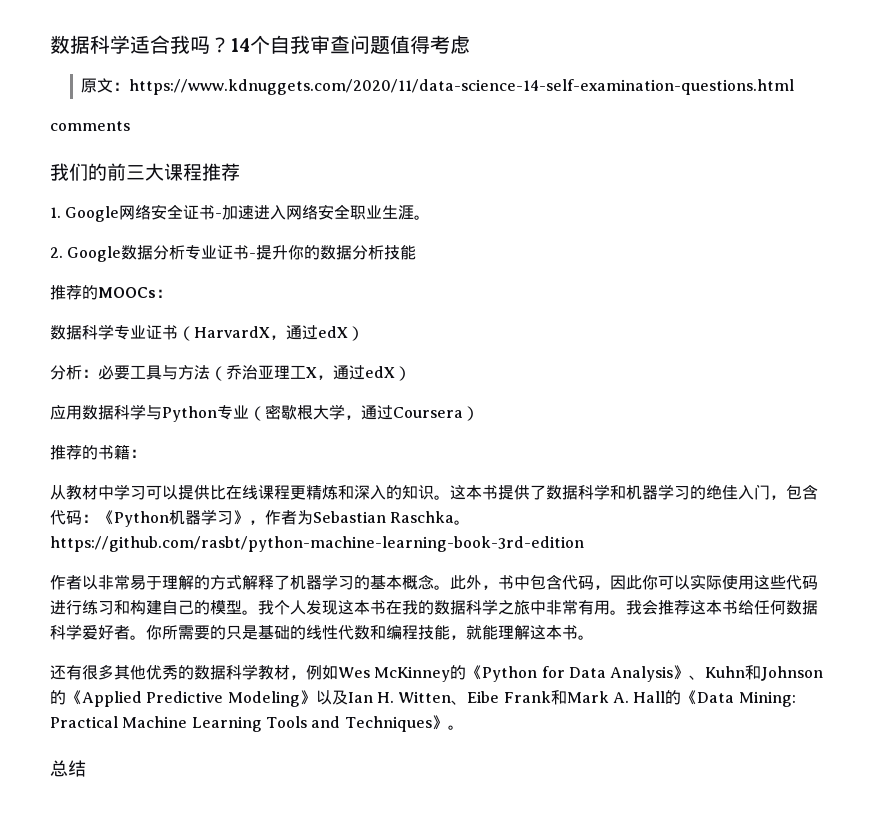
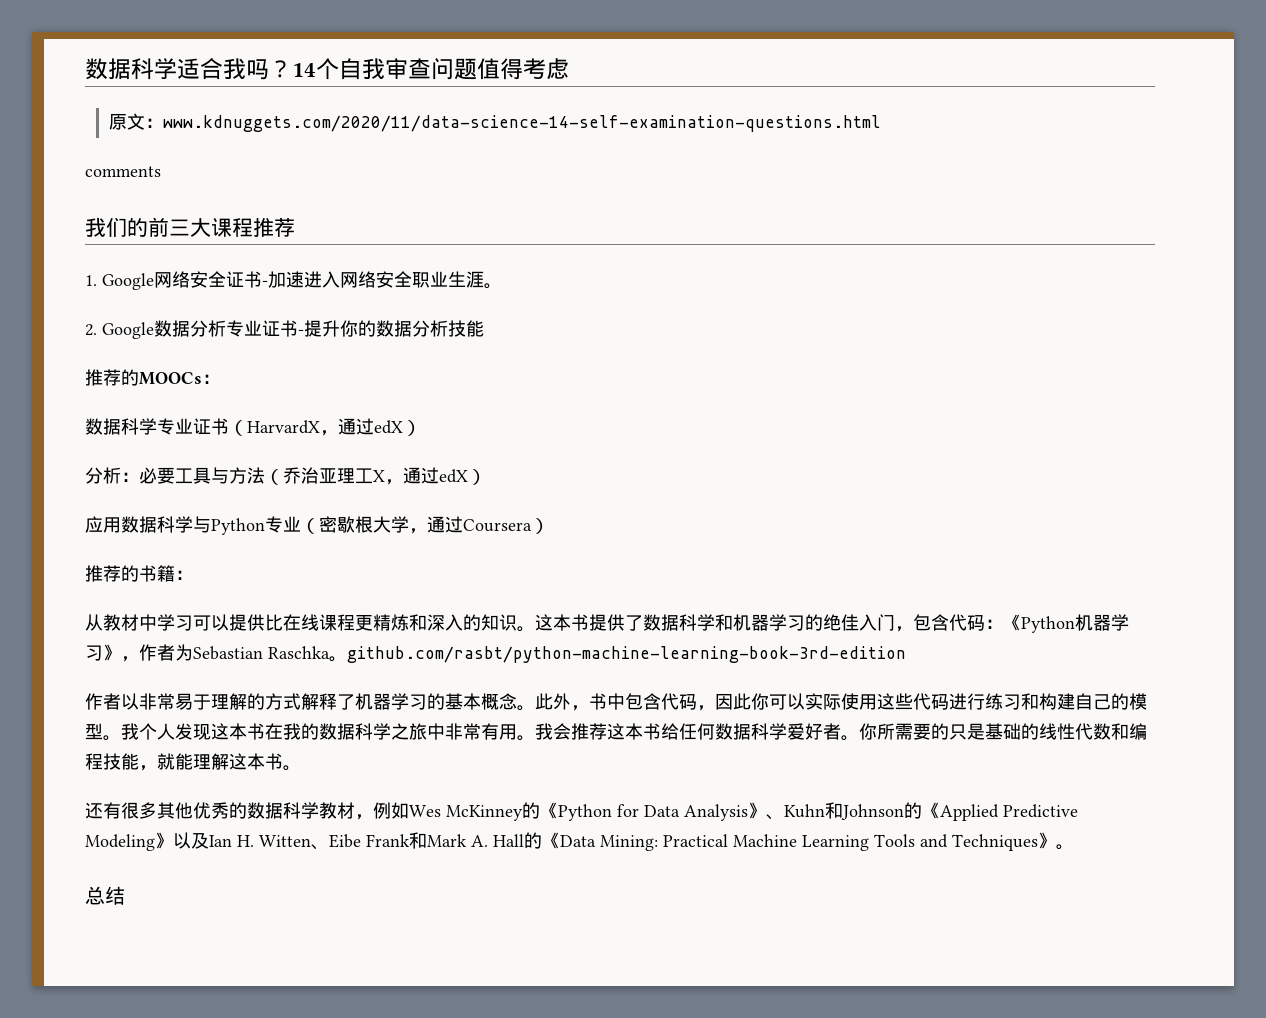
- 原文：https://www.kdnuggets.com/2020/11/data-science-14-self-examination-questions.html
+ 原文：www.kdnuggets.com/2020/11/data-science-14-self-examination-questions.html
- 这本书提供了数据科学和机器学习的绝佳入门，包含代码：《Python机器学习》，作者为Sebastian Raschka。https://github.com/rasbt/python-machine-learning-book-3rd-edition
+ 这本书提供了数据科学和机器学习的绝佳入门，包含代码：《Python机器学习》，作者为Sebastian Raschka。github.com/rasbt/python-machine-learning-book-3rd-edition

